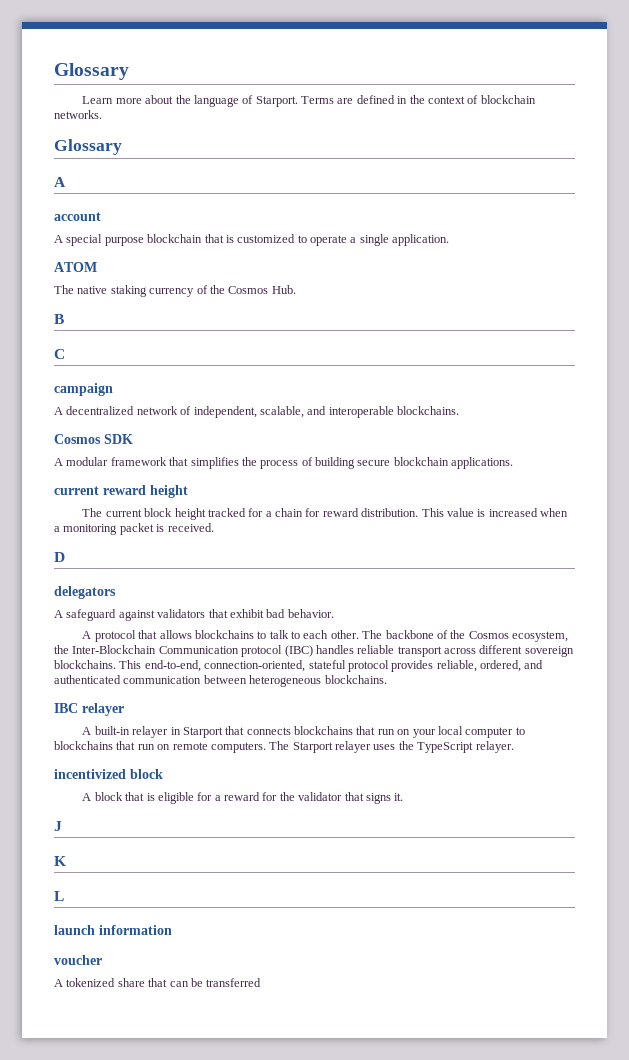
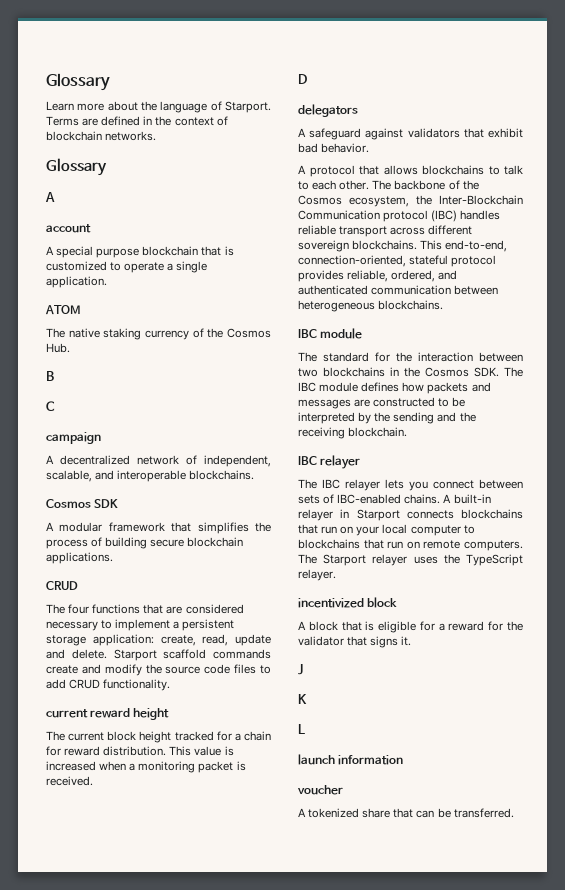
  A modular framework that simplifies the process of building secure blockchain applications.
+ CRUD
+ The four functions that are considered necessary to implement a persistent storage application: create, read, update and delete. Starport scaffold commands create and modify the source code files to add CRUD functionality.
  This end-to-end, connection-oriented, stateful protocol provides reliable, ordered, and authenticated communication between heterogeneous blockchains.
+ IBC module
+ The standard for the interaction between two blockchains in the Cosmos SDK. The IBC module defines how packets and messages are constructed to be interpreted by the sending and the receiving blockchain.
  IBC relayer
- A built-in relayer in Starport that connects blockchains that run on your local computer to blockchains that run on remote computers.
+ The IBC relayer lets you connect between sets of IBC-enabled chains. A built-in relayer in Starport connects blockchains that run on your local computer to blockchains that run on remote computers.
- A tokenized share that can be transferred
+ A tokenized share that can be transferred.

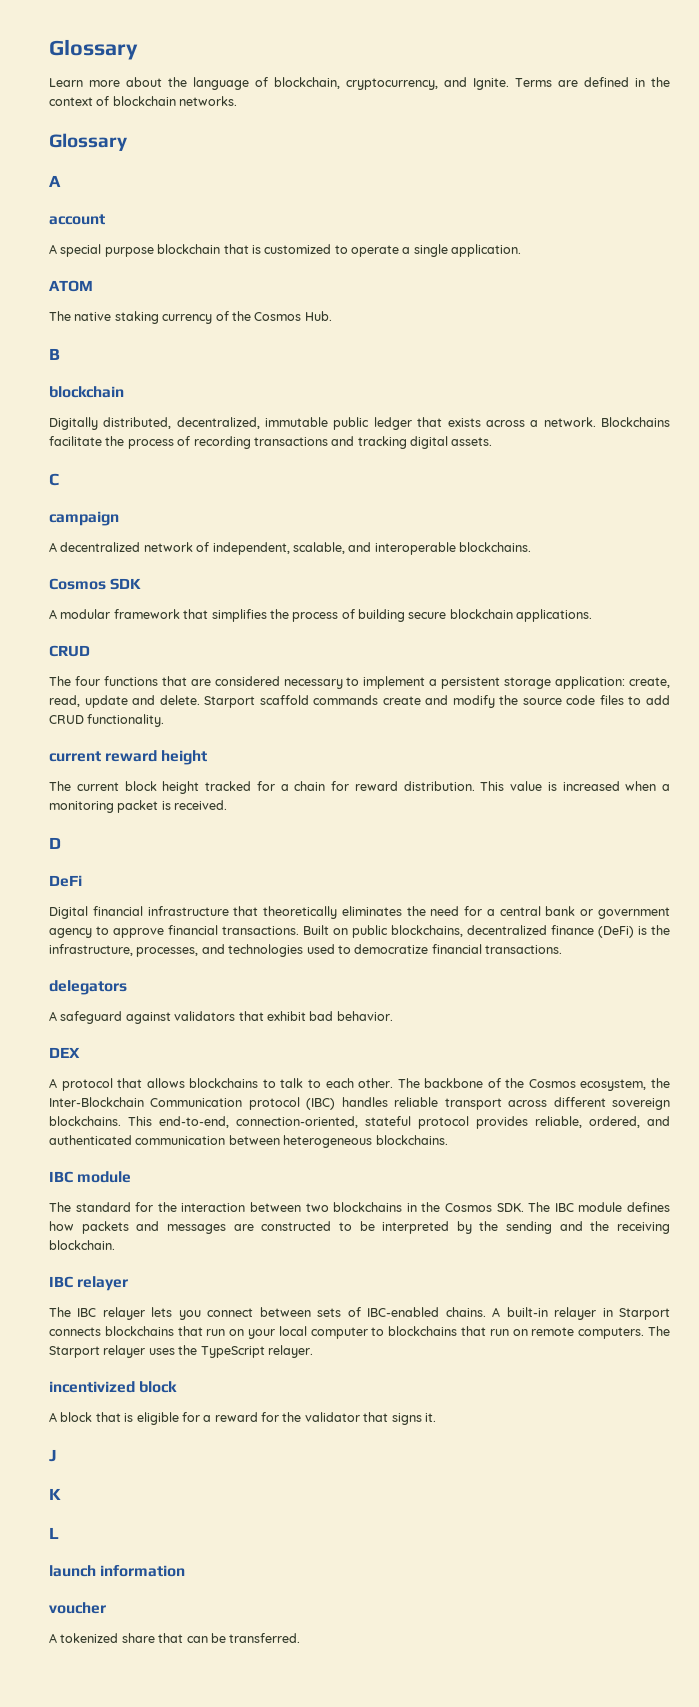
- Learn more about the language of Starport.
+ Learn more about the language of blockchain, cryptocurrency, and Ignite.
  B
+ blockchain
+ Digitally distributed, decentralized, immutable public ledger that exists across a network. Blockchains facilitate the process of recording transactions and tracking digital assets.
+ DeFi
+ Digital financial infrastructure that theoretically eliminates the need for a central bank or government agency to approve financial transactions. Built on public blockchains, decentralized finance (DeFi) is the infrastructure, processes, and technologies used to democratize financial transactions.
+ DEX

